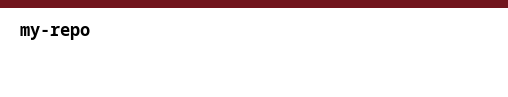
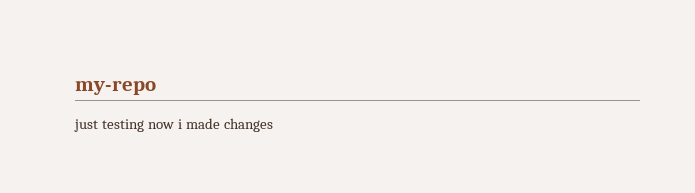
+ just testing now i made changes

